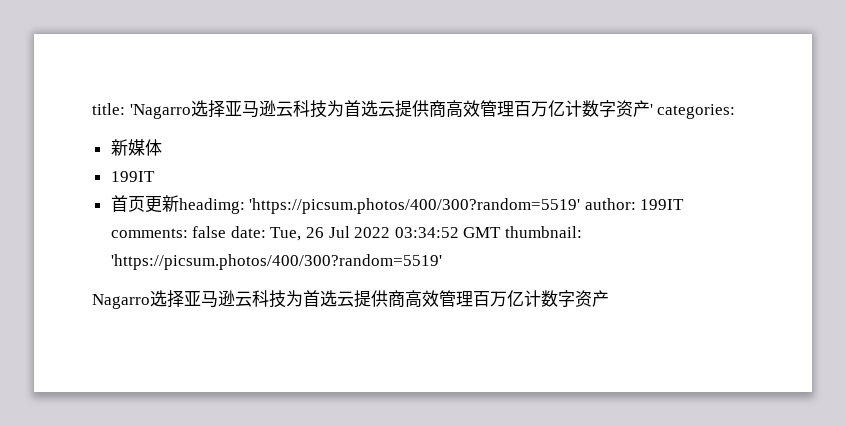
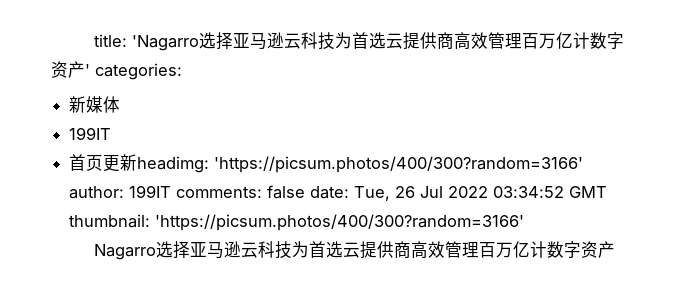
- 首页更新headimg: 'https://picsum.photos/400/300?random=5519' author: 199IT comments: false date: Tue, 26 Jul 2022 03:34:52 GMT thumbnail: 'https://picsum.photos/400/300?random=5519'
+ 首页更新headimg: 'https://picsum.photos/400/300?random=3166' author: 199IT comments: false date: Tue, 26 Jul 2022 03:34:52 GMT thumbnail: 'https://picsum.photos/400/300?random=3166'

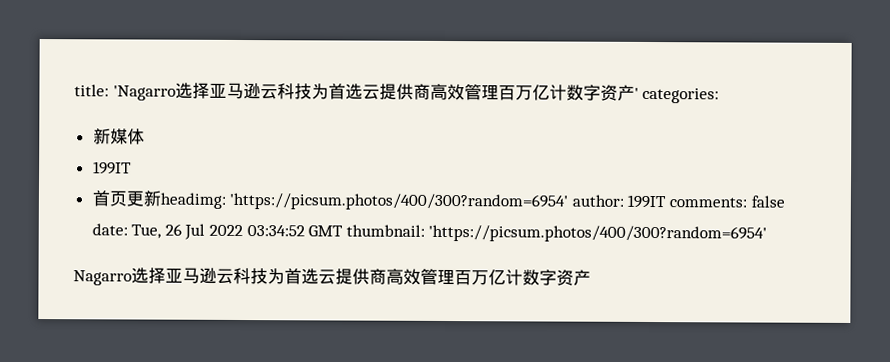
- 首页更新headimg: 'https://picsum.photos/400/300?random=3166' author: 199IT comments: false date: Tue, 26 Jul 2022 03:34:52 GMT thumbnail: 'https://picsum.photos/400/300?random=3166'
+ 首页更新headimg: 'https://picsum.photos/400/300?random=6954' author: 199IT comments: false date: Tue, 26 Jul 2022 03:34:52 GMT thumbnail: 'https://picsum.photos/400/300?random=6954'

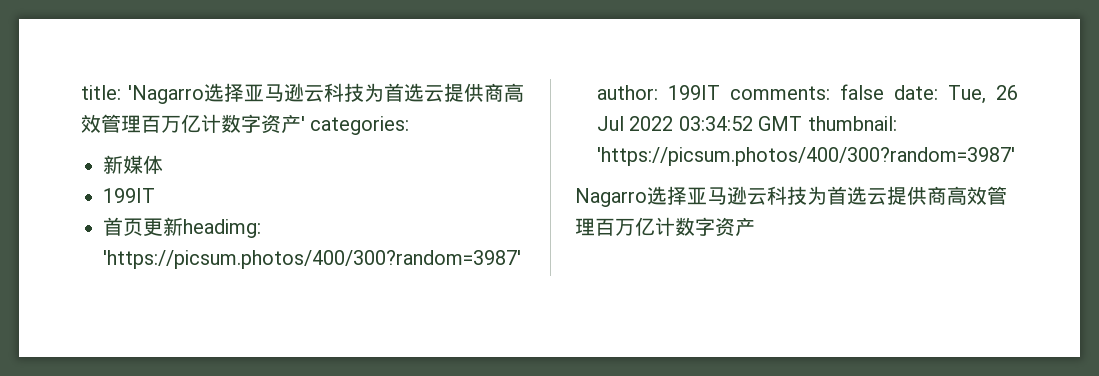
- 首页更新headimg: 'https://picsum.photos/400/300?random=6954' author: 199IT comments: false date: Tue, 26 Jul 2022 03:34:52 GMT thumbnail: 'https://picsum.photos/400/300?random=6954'
+ 首页更新headimg: 'https://picsum.photos/400/300?random=3987' author: 199IT comments: false date: Tue, 26 Jul 2022 03:34:52 GMT thumbnail: 'https://picsum.photos/400/300?random=3987'

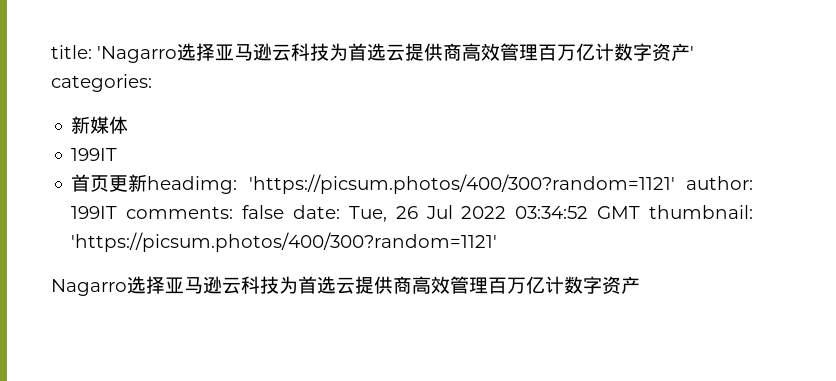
- 首页更新headimg: 'https://picsum.photos/400/300?random=3987' author: 199IT comments: false date: Tue, 26 Jul 2022 03:34:52 GMT thumbnail: 'https://picsum.photos/400/300?random=3987'
+ 首页更新headimg: 'https://picsum.photos/400/300?random=1121' author: 199IT comments: false date: Tue, 26 Jul 2022 03:34:52 GMT thumbnail: 'https://picsum.photos/400/300?random=1121'

